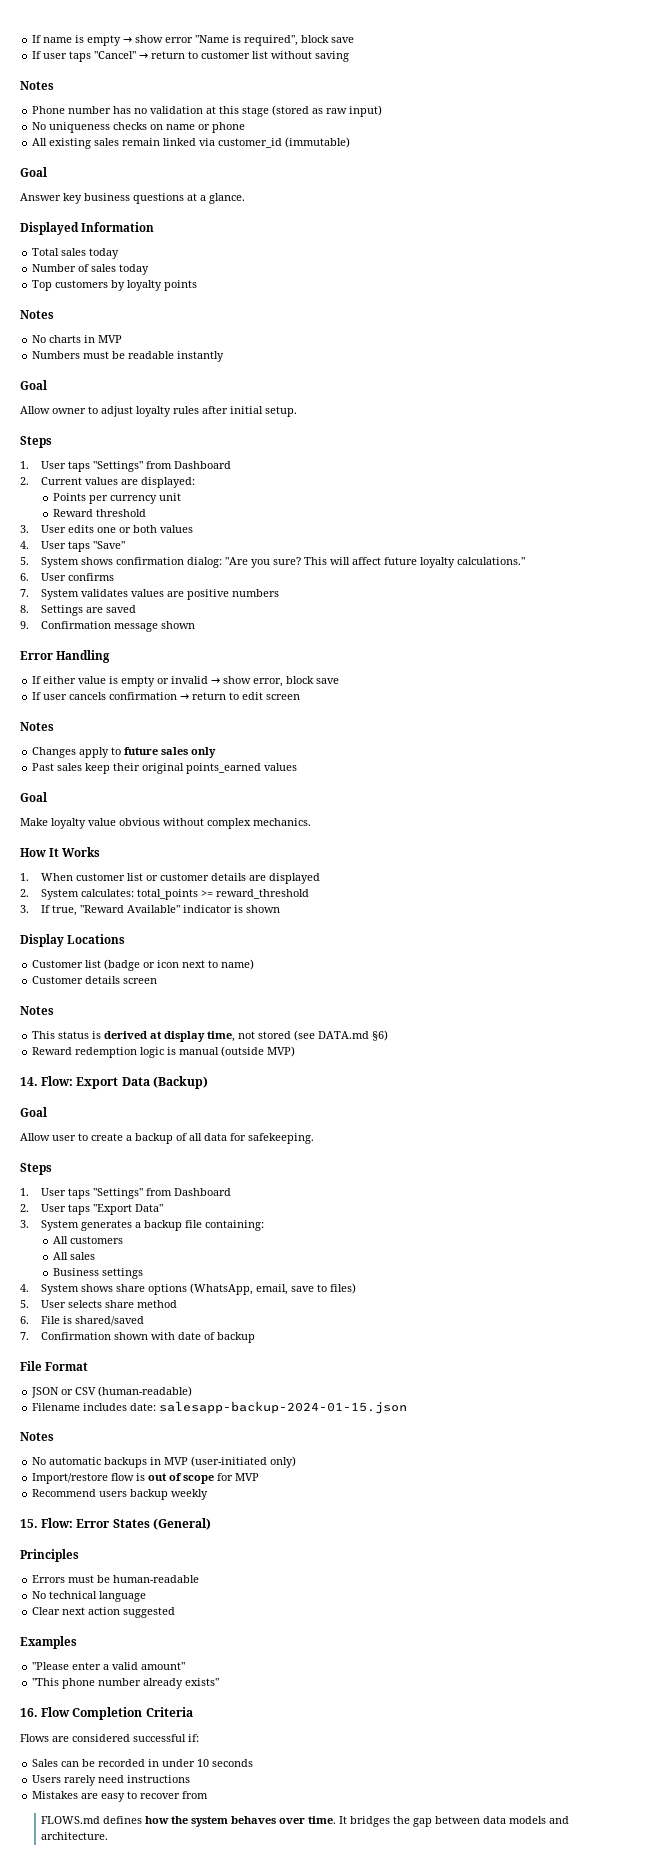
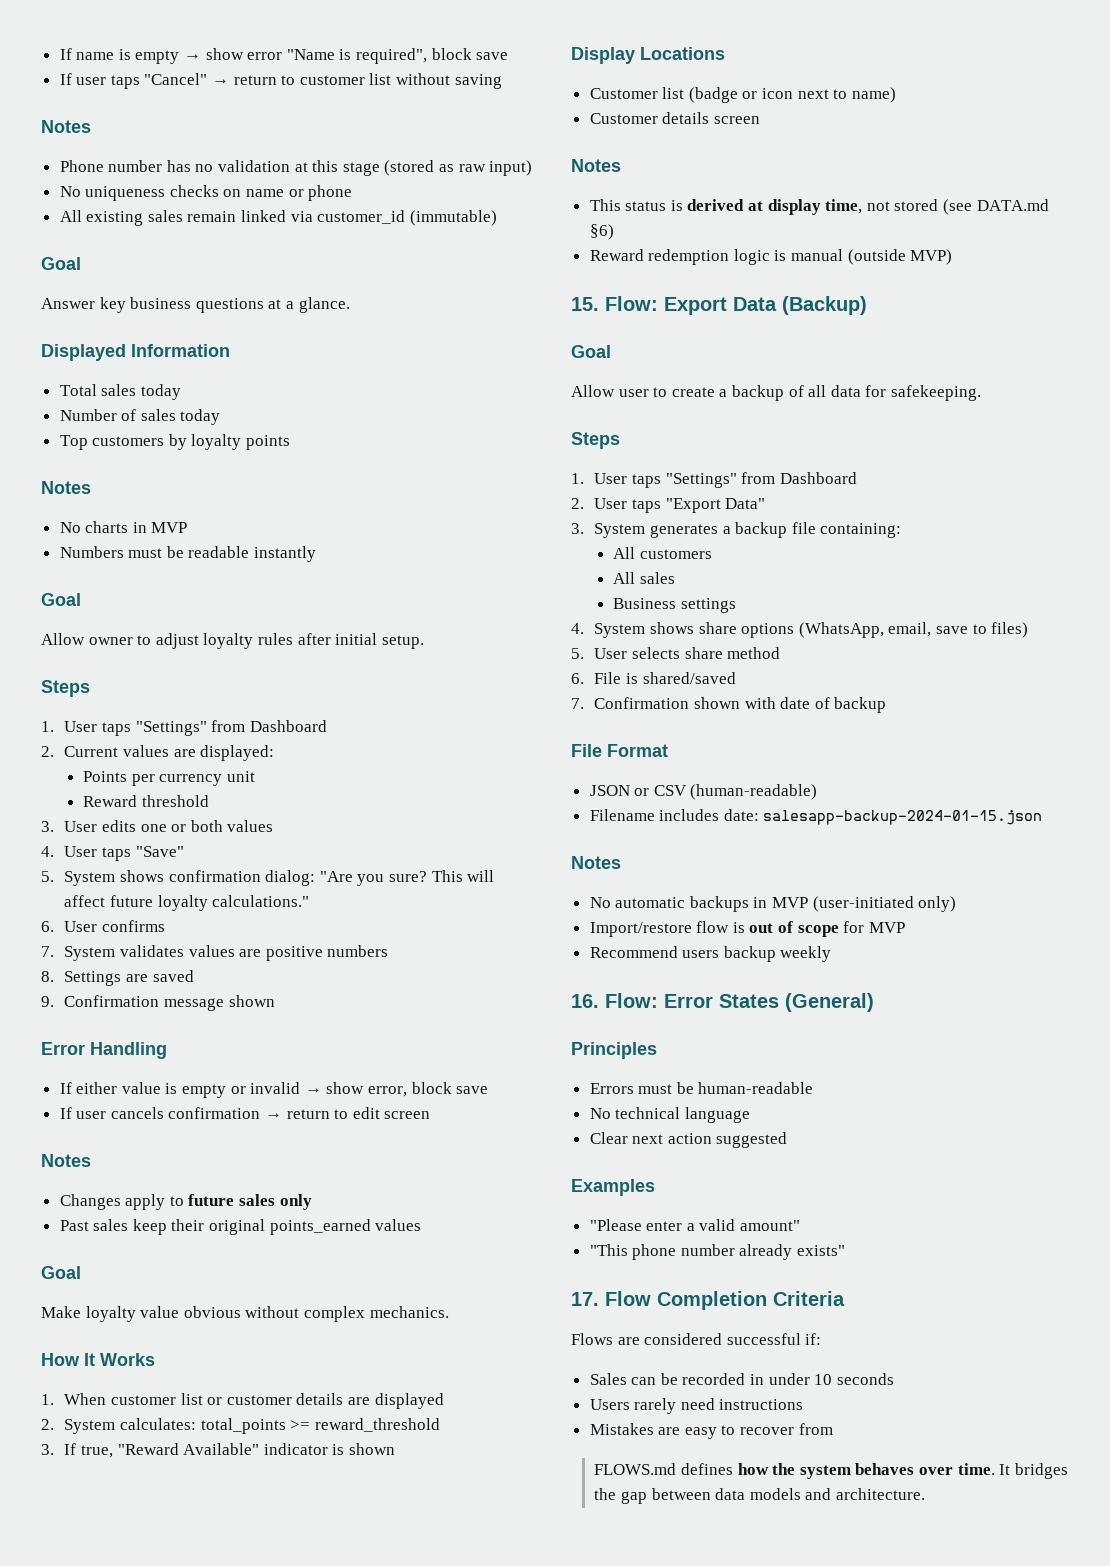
- 14. Flow: Export Data (Backup)
+ 15. Flow: Export Data (Backup)
- 15. Flow: Error States (General)
+ 16. Flow: Error States (General)
- 16. Flow Completion Criteria
+ 17. Flow Completion Criteria

